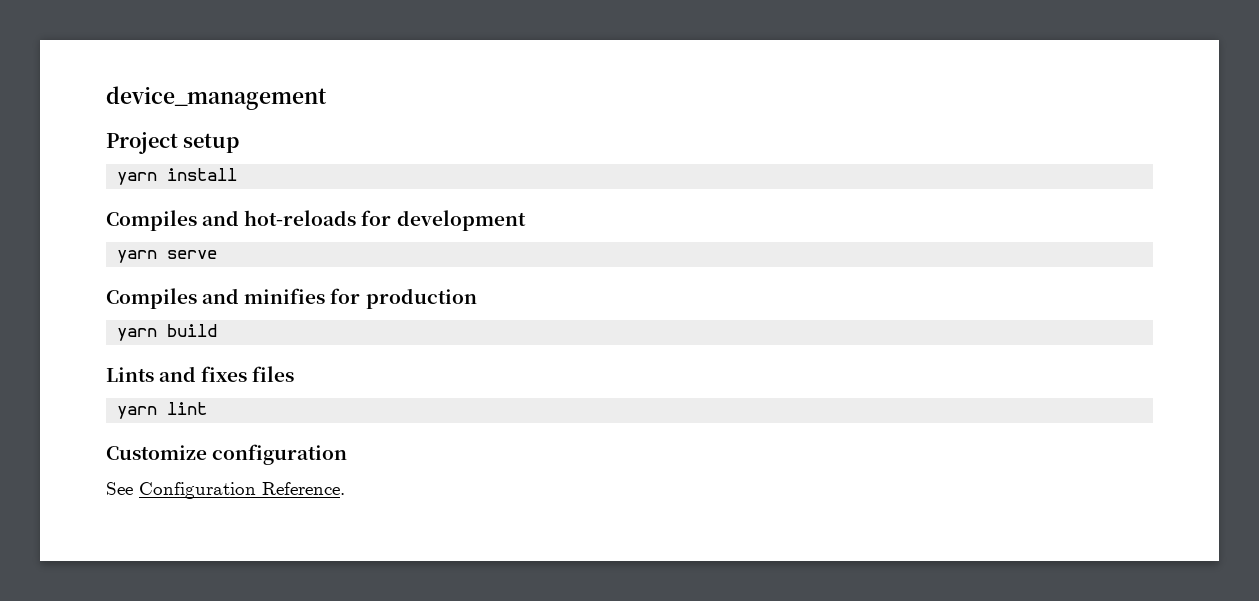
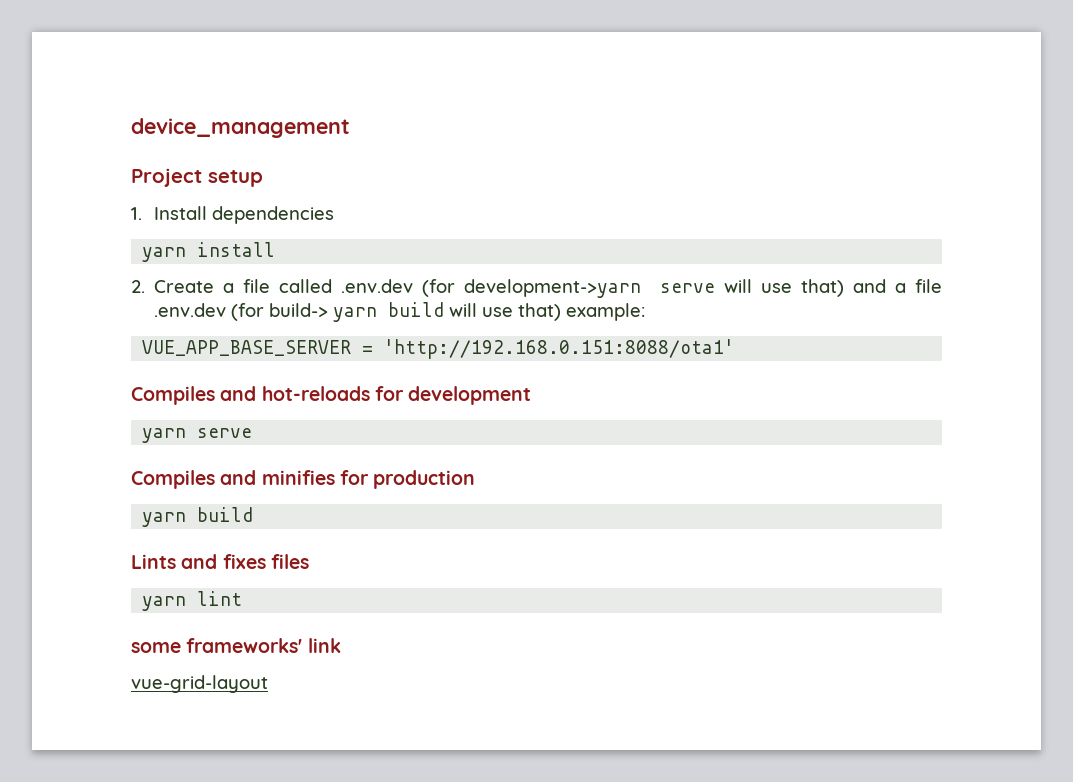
+ 1. Install dependencies
+ 2. Create a file called .env.dev (for development->yarn serve will use that) and a file .env.dev (for build-> yarn build will use that) example:
+ VUE_APP_BASE_SERVER = 'http://192.168.0.151:8088/ota1'
- Customize configuration
- See Configuration Reference.
+ some frameworks' link
+ vue-grid-layout

